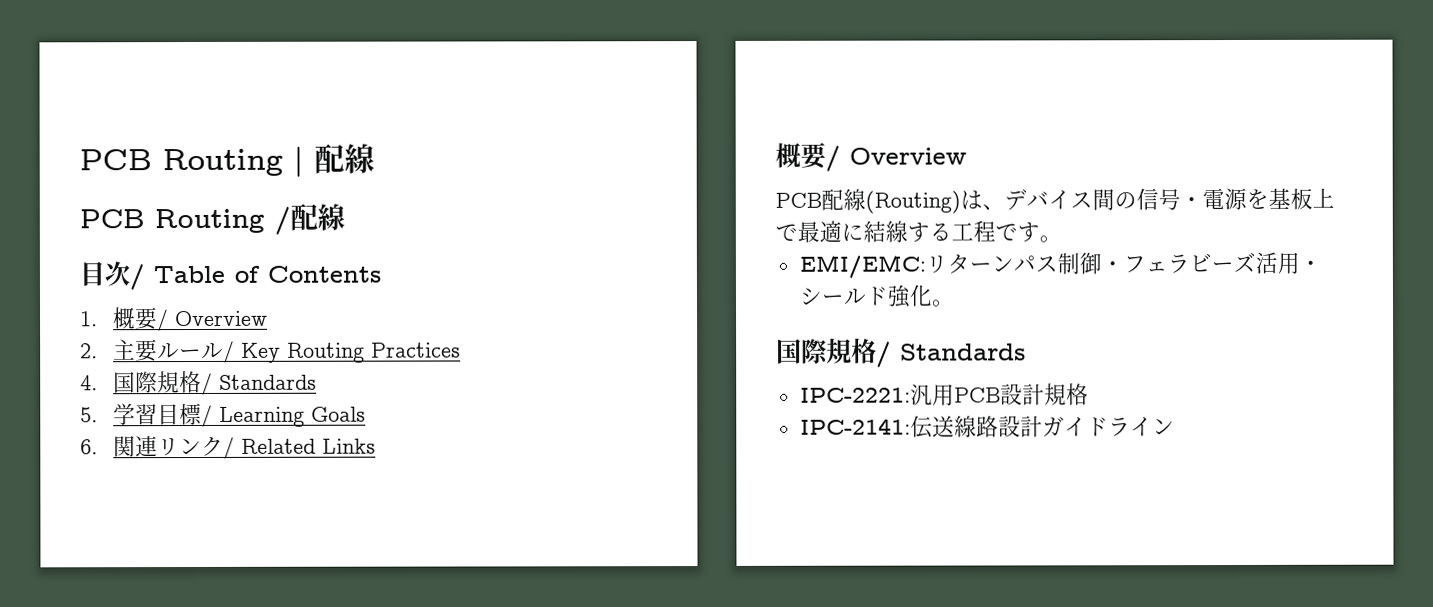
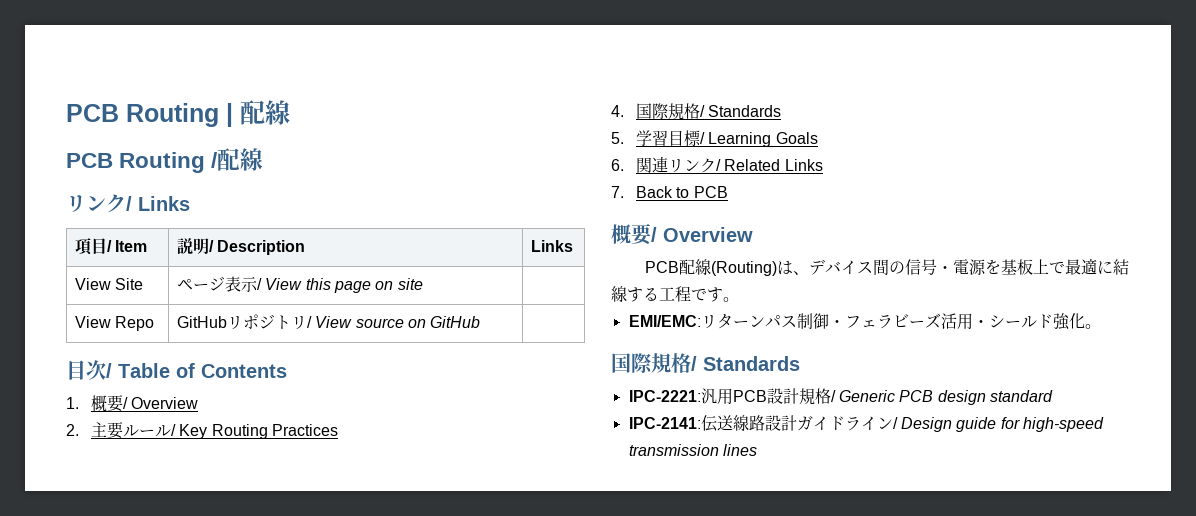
+ リンク/ Links
+ 項目/ Item | 説明/ Description | Links
+ View Site | ページ表示/ View this page on site |
+ View Repo | GitHubリポジトリ/ View source on GitHub |
+ 7. Back to PCB
- IPC-2221:汎用PCB設計規格
+ IPC-2221:汎用PCB設計規格/ Generic PCB design standard
- IPC-2141:伝送線路設計ガイドライン
+ IPC-2141:伝送線路設計ガイドライン/ Design guide for high-speed transmission lines

